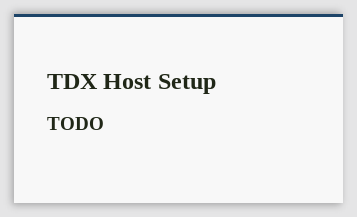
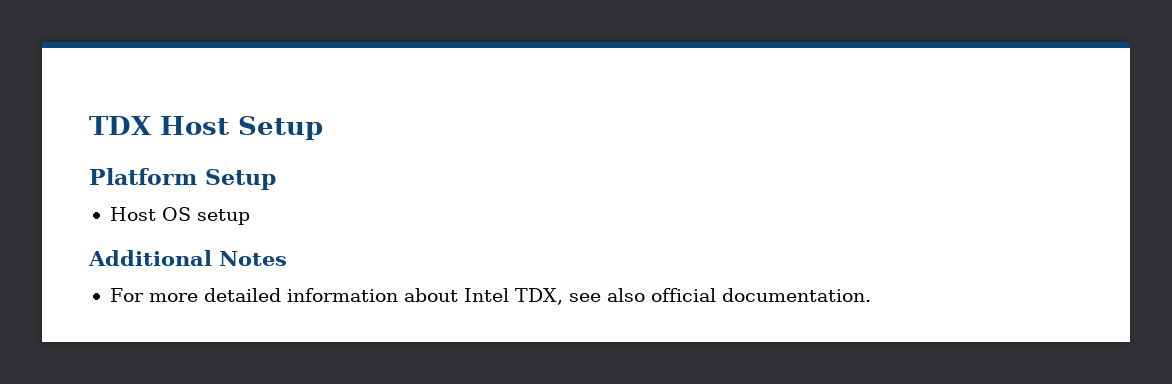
- TODO
+ Platform Setup
+ Host OS setup
+ Additional Notes
+ For more detailed information about Intel TDX, see also official documentation.

